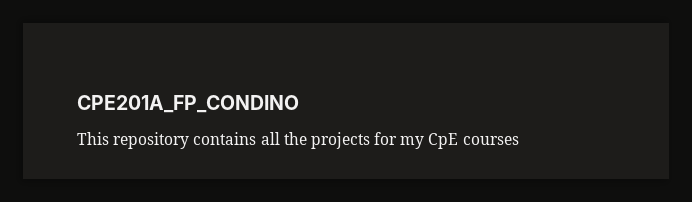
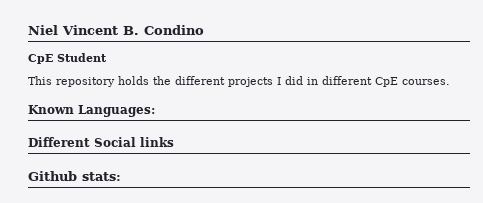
- CPE201A_FP_CONDINO
- This repository contains all the projects for my CpE courses
+ Niel Vincent B. Condino
+ CpE Student
+ This repository holds the different projects I did in different CpE courses.
+ Known Languages:
+ Different Social links
+ Github stats:

